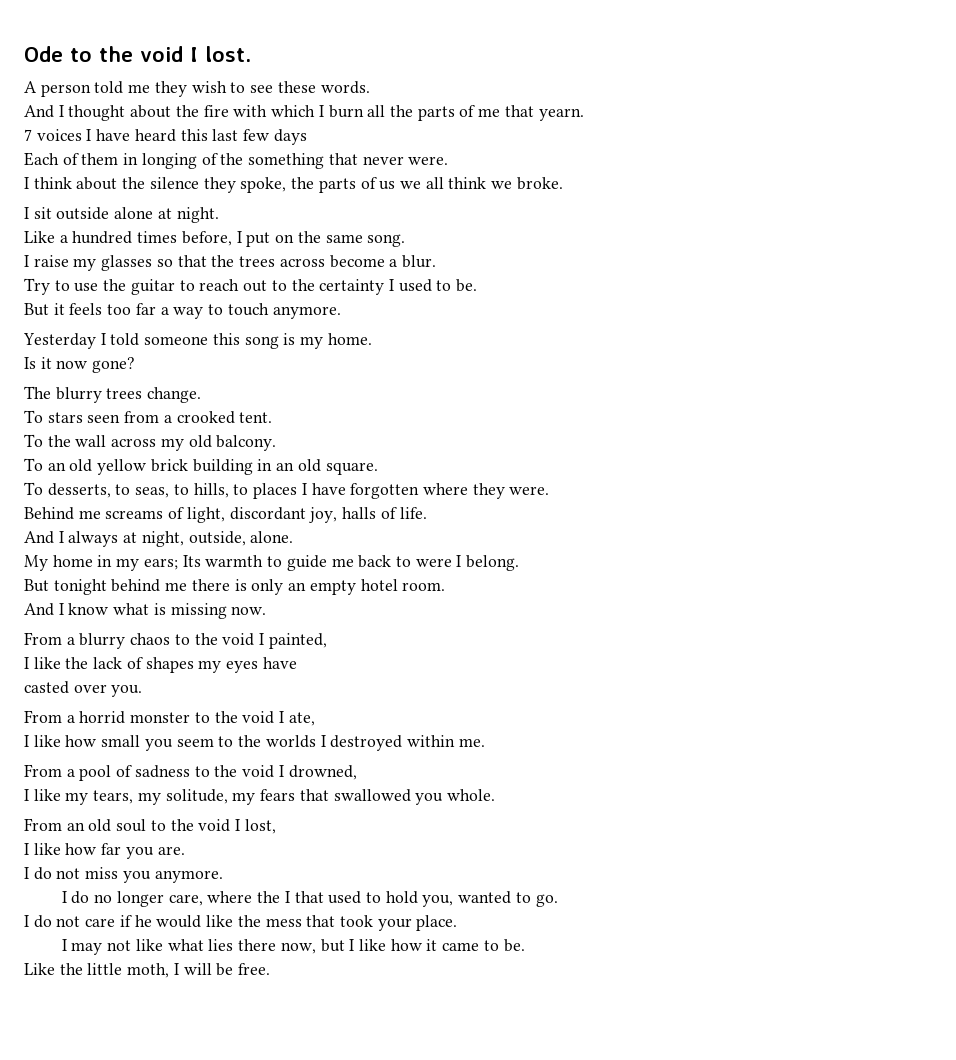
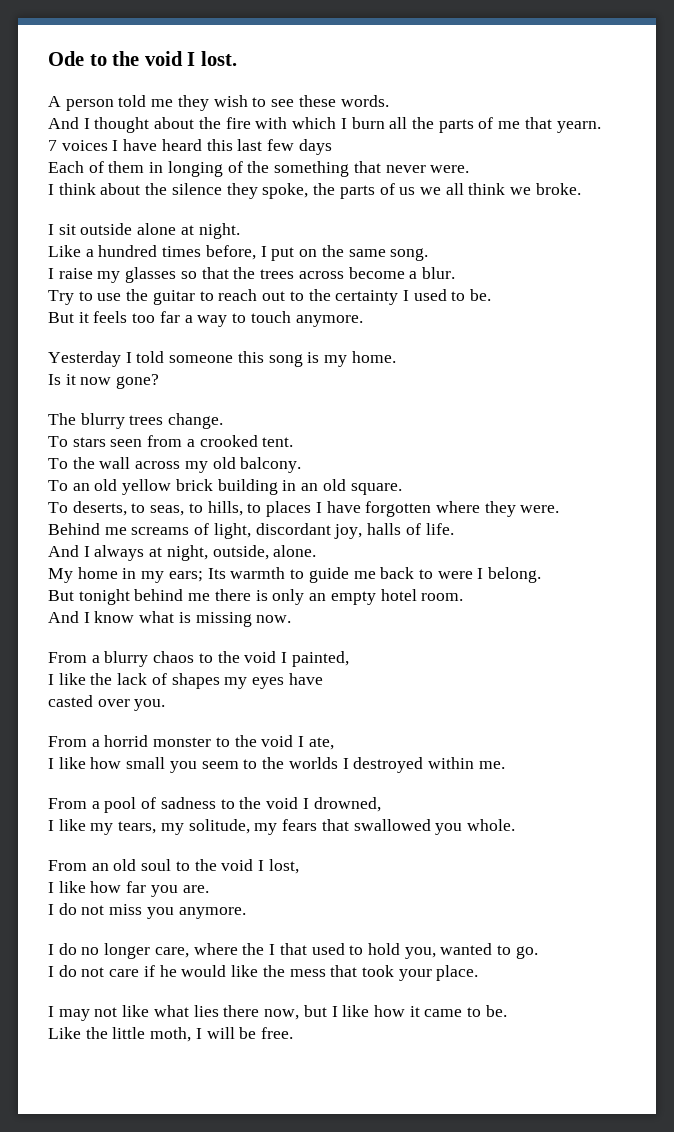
- To desserts, to seas, to hills, to places I have forgotten where they were.
+ To deserts, to seas, to hills, to places I have forgotten where they were.

